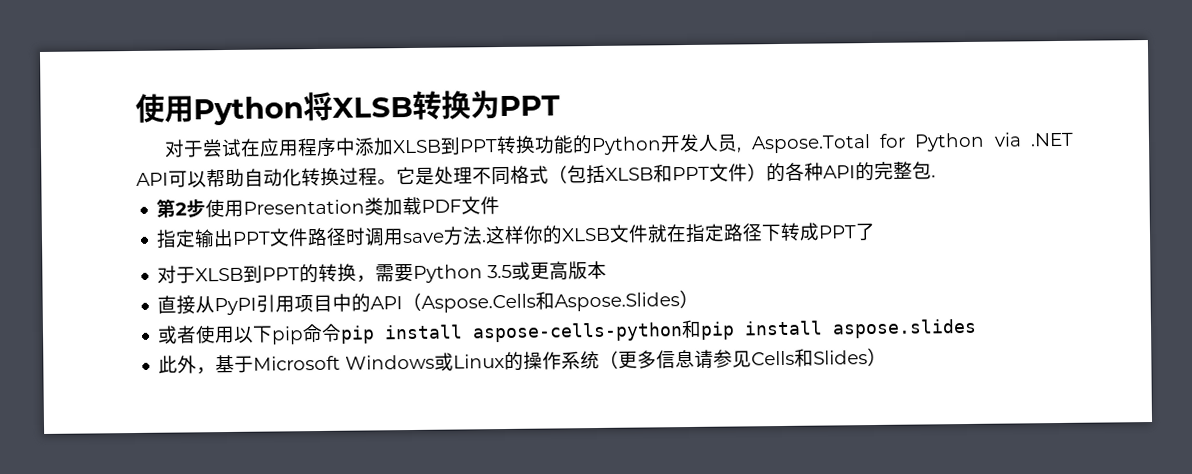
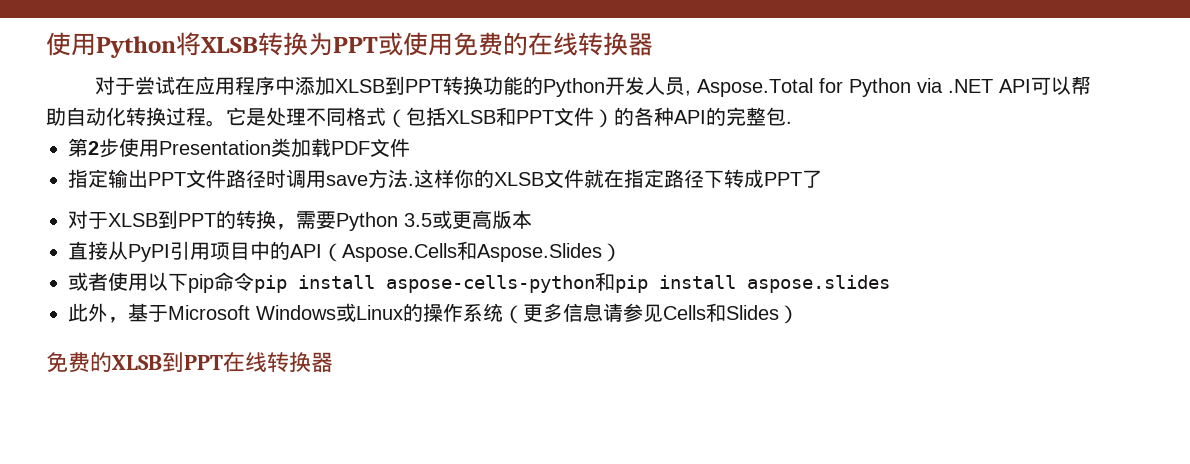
- 使用Python将XLSB转换为PPT
+ 使用Python将XLSB转换为PPT或使用免费的在线转换器
+ 免费的XLSB到PPT在线转换器

